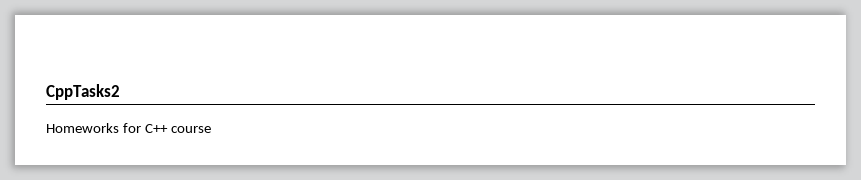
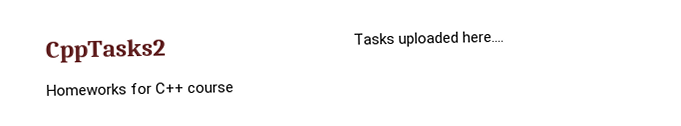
+ Tasks uploaded here....

